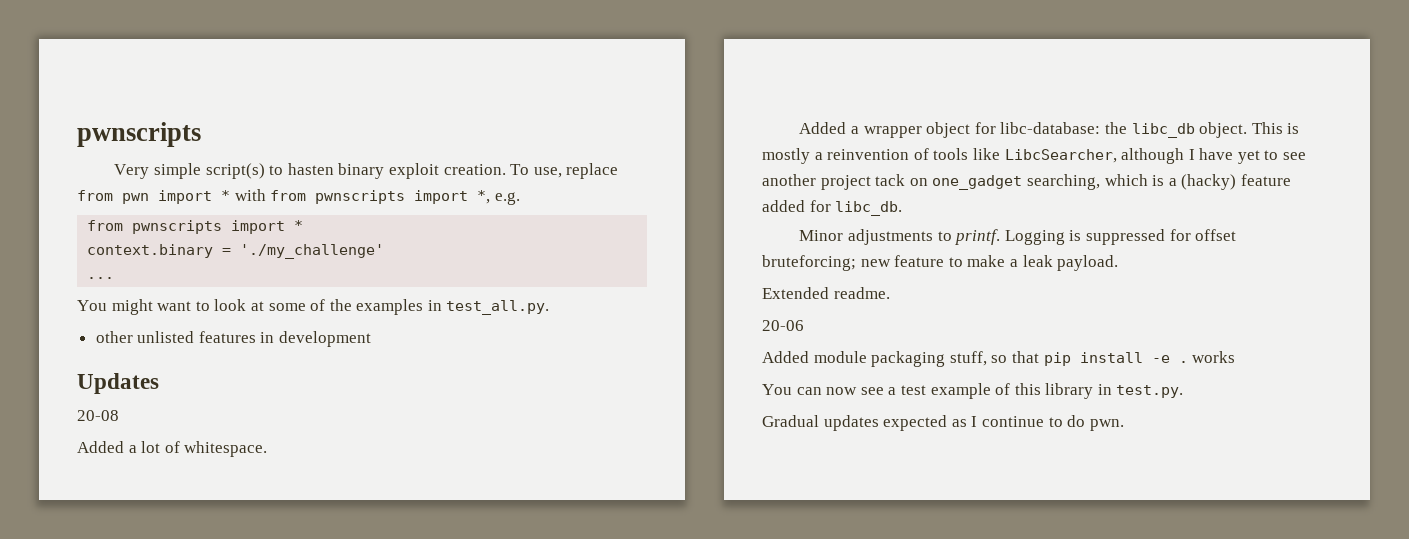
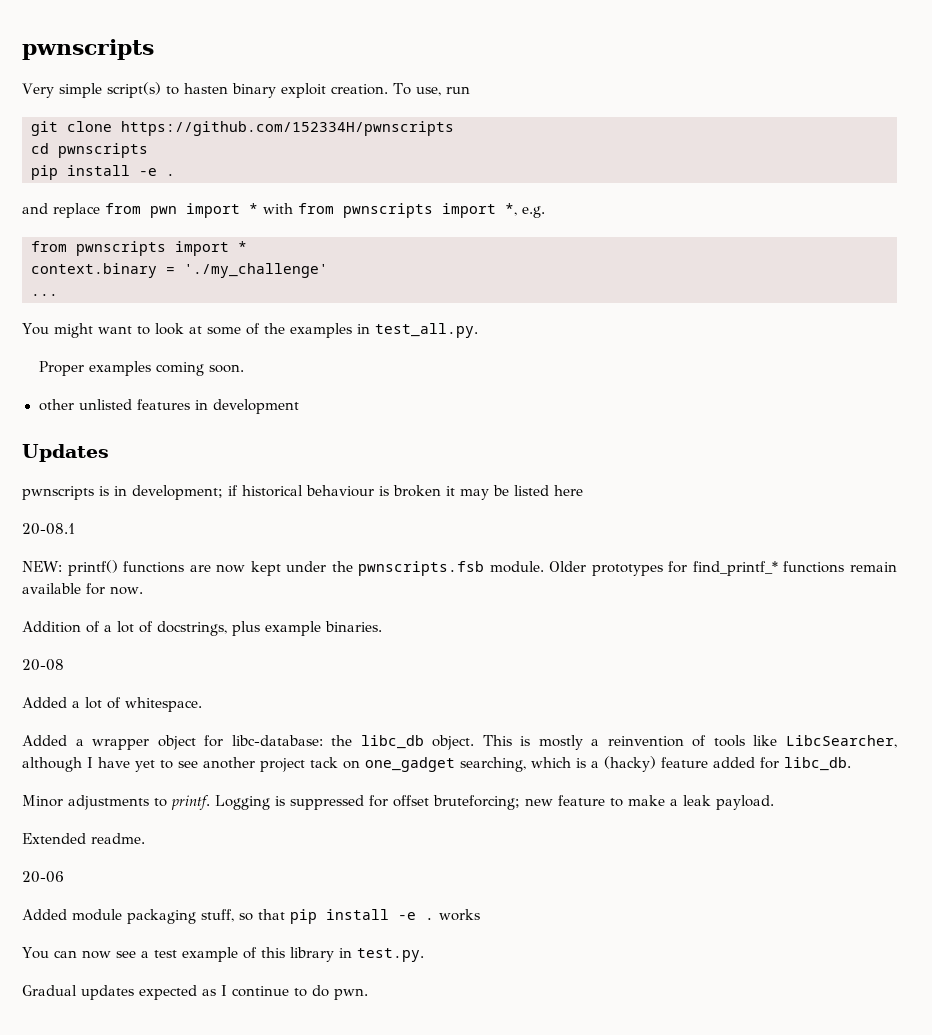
- To use, replace from pwn import * with from pwnscripts import *, e.g.
+ To use, run
+ git clone https://github.com/152334H/pwnscripts
+ cd pwnscripts
+ pip install -e .
+ and replace from pwn import * with from pwnscripts import *, e.g.
+ Proper examples coming soon.
+ pwnscripts is in development; if historical behaviour is broken it may be listed here
+ 20-08.1
+ NEW: printf() functions are now kept under the pwnscripts.fsb module. Older prototypes for find_printf_* functions remain available for now.
+ Addition of a lot of docstrings, plus example binaries.

